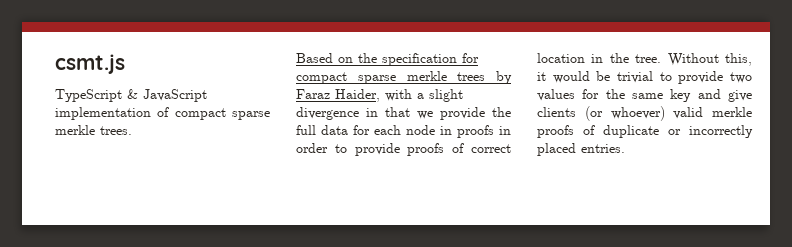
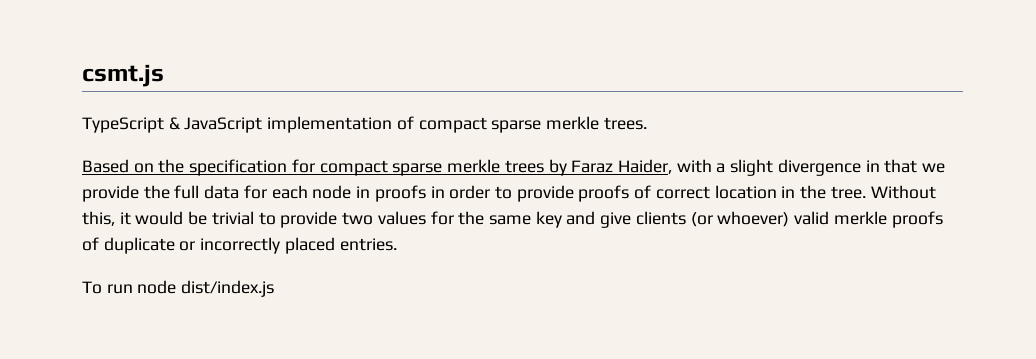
+ To run node dist/index.js

